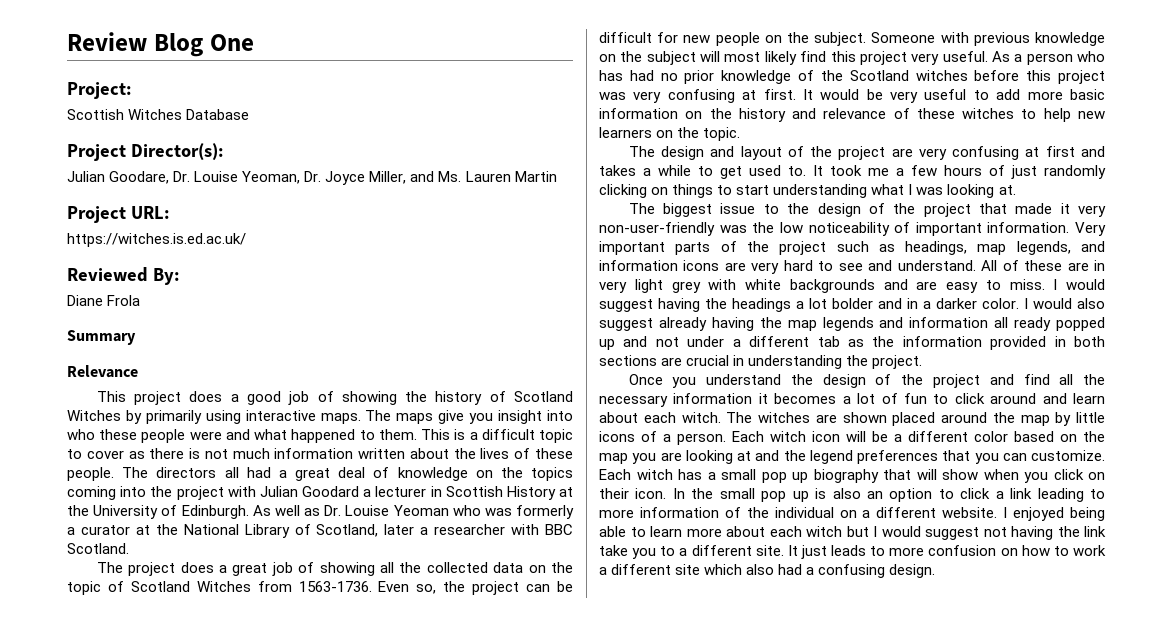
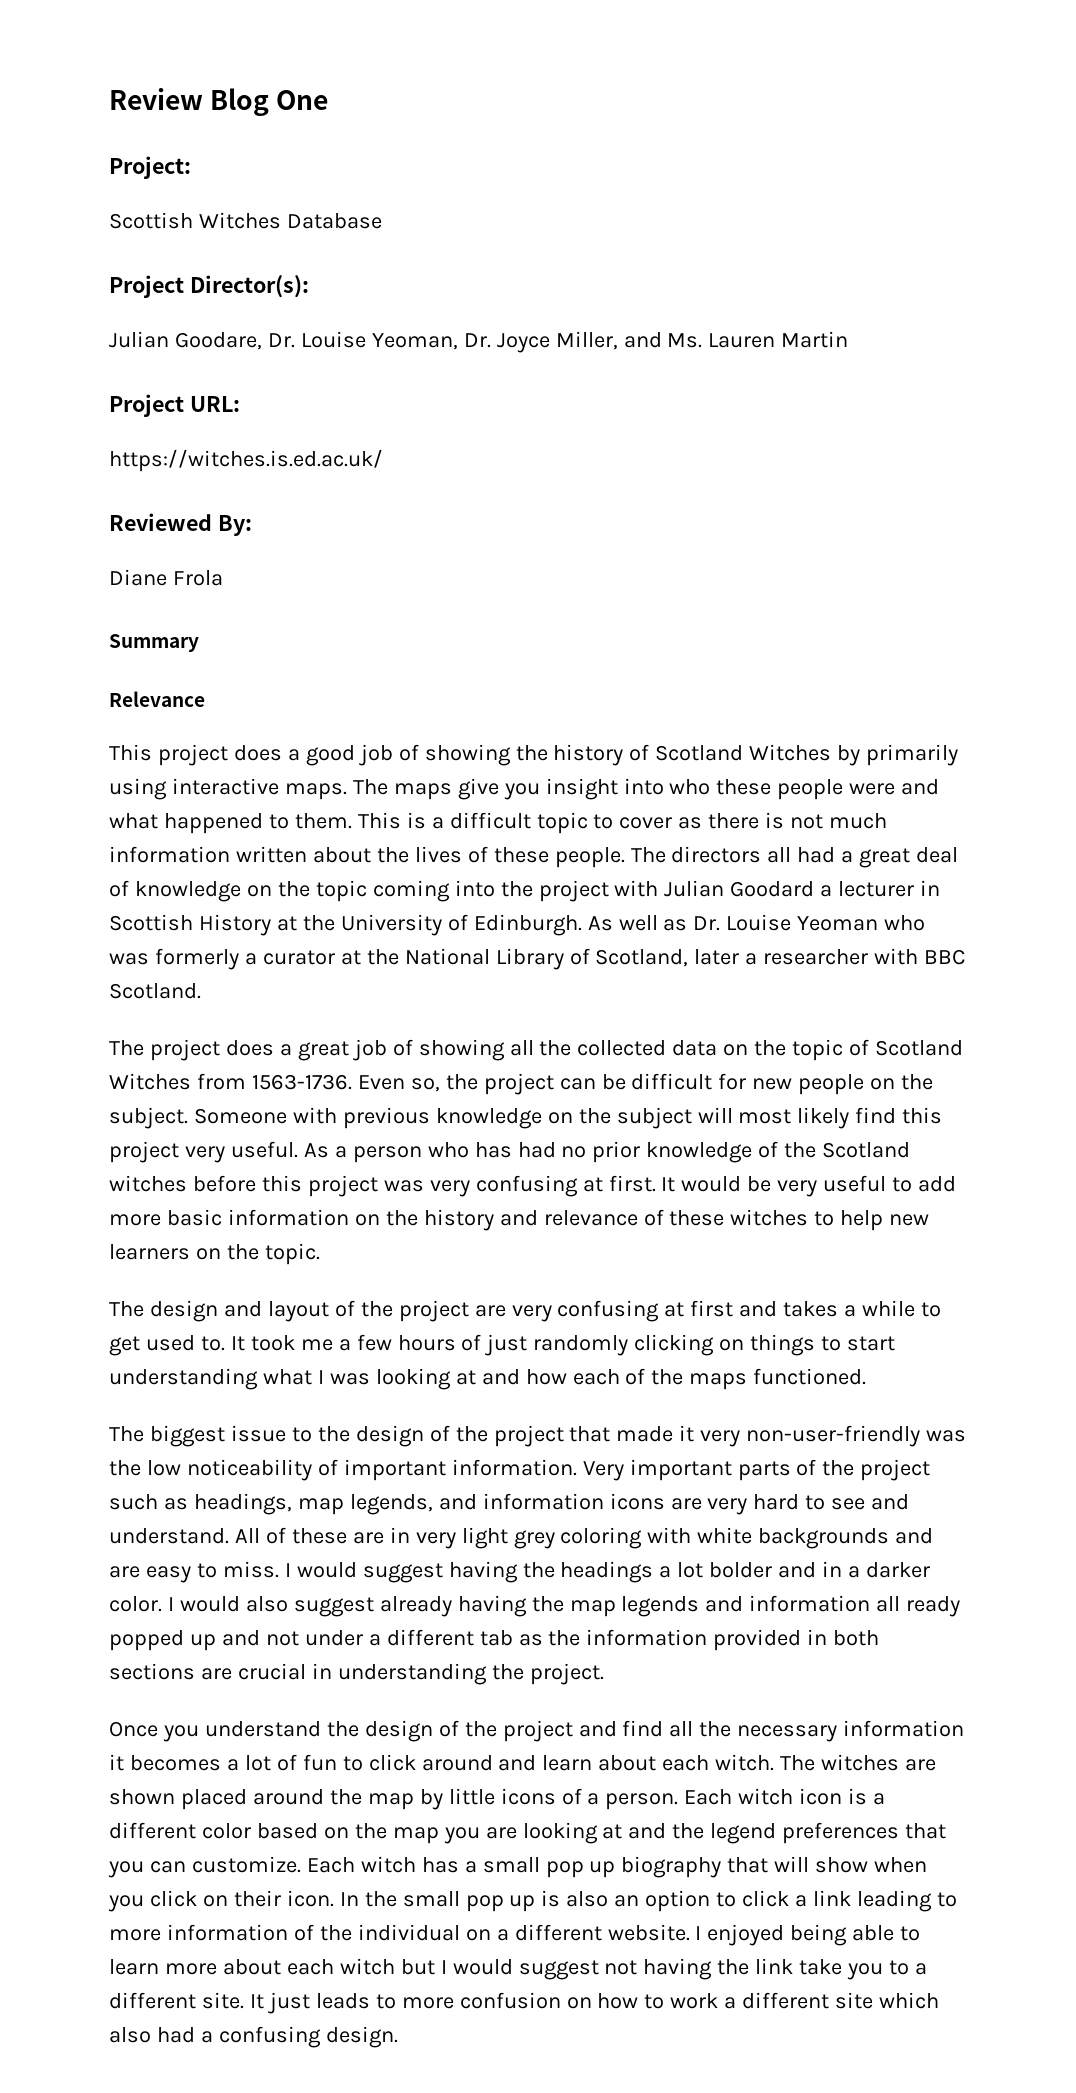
- The directors all had a great deal of knowledge on the topics coming into the project with Julian Goodard a lecturer in Scottish History at the University of Edinburgh.
+ The directors all had a great deal of knowledge on the topic coming into the project with Julian Goodard a lecturer in Scottish History at the University of Edinburgh.
- It took me a few hours of just randomly clicking on things to start understanding what I was looking at.
+ It took me a few hours of just randomly clicking on things to start understanding what I was looking at and how each of the maps functioned.
- All of these are in very light grey with white backgrounds and are easy to miss.
+ All of these are in very light grey coloring with white backgrounds and are easy to miss.
- Each witch icon will be a different color based on the map you are looking at and the legend preferences that you can customize.
+ Each witch icon is a different color based on the map you are looking at and the legend preferences that you can customize.

